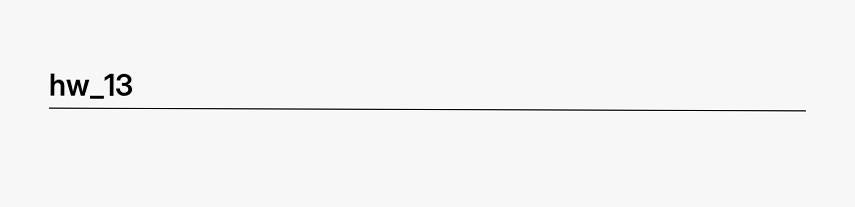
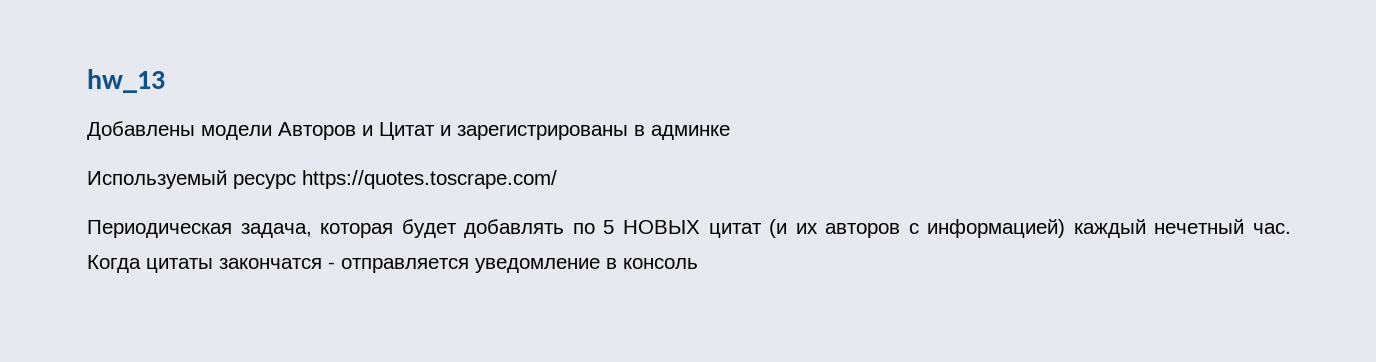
+ Добавлены модели Авторов и Цитат и зарегистрированы в админке
+ Используемый ресурс https://quotes.toscrape.com/
+ Периодическая задача, которая будет добавлять по 5 НОВЫХ цитат (и их авторов с информацией) каждый нечетный час. Когда цитаты закончатся - отправляется уведомление в консоль

